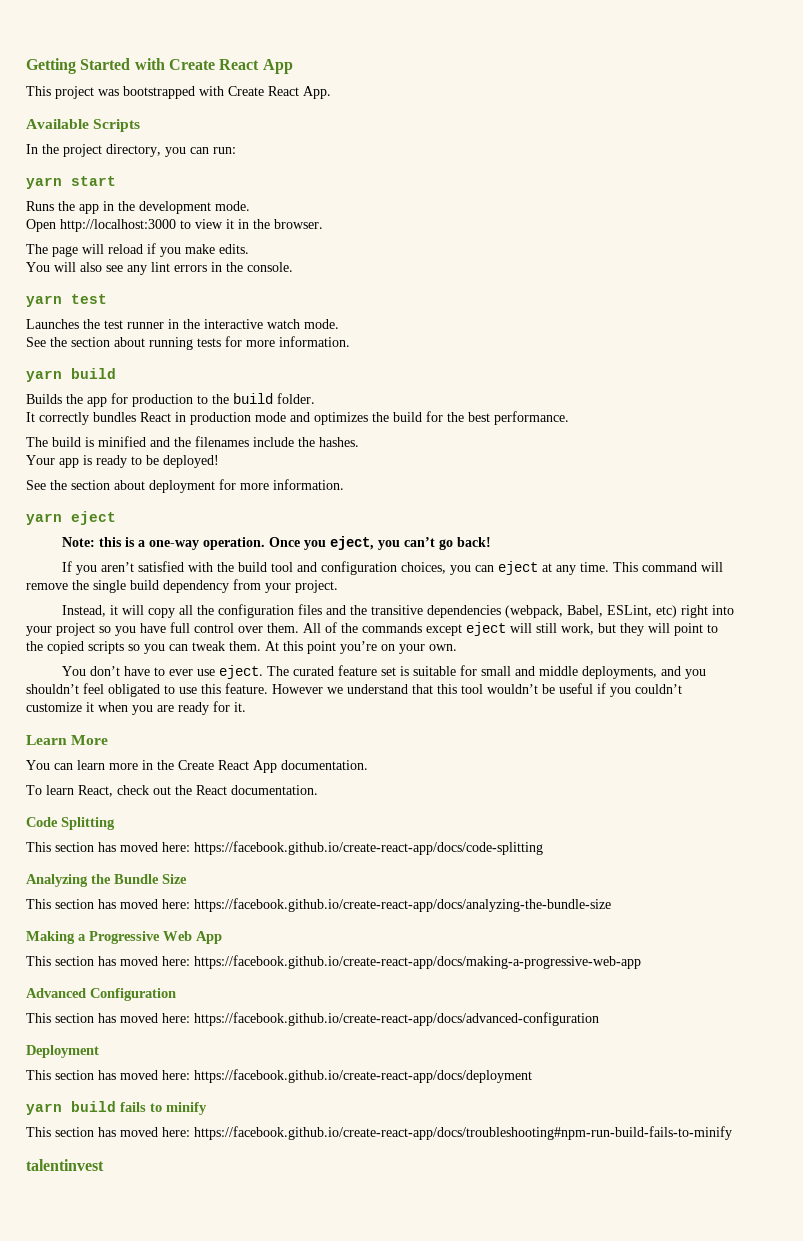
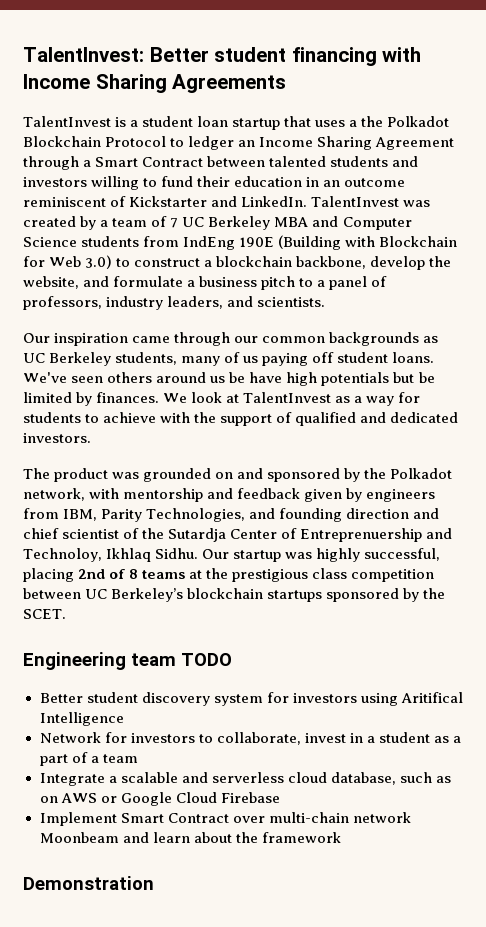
- Getting Started with Create React App
- This project was bootstrapped with Create React App.
- Available Scripts
- In the project directory, you can run:
- yarn start
- Runs the app in the development mode.
- Open http://localhost:3000 to view it in the browser.
- The page will reload if you make edits.
- You will also see any lint errors in the console.
- yarn test
- Launches the test runner in the interactive watch mode.
- See the section about running tests for more information.
- yarn build
- Builds the app for production to the build folder.
- It correctly bundles React in production mode and optimizes the build for the best performance.
- The build is minified and the filenames include the hashes.
- Your app is ready to be deployed!
- See the section about deployment for more information.
- yarn eject
- Note: this is a one-way operation. Once you eject, you can’t go back!
- If you aren’t satisfied with the build tool and configuration choices, you can eject at any time. This command will remove the single build dependency from your project.
- Instead, it will copy all the configuration files and the transitive dependencies (webpack, Babel, ESLint, etc) right into your project so you have full control over them. All of the commands except eject will still work, but they will point to the copied scripts so you can tweak them. At this point you’re on your own.
- You don’t have to ever use eject. The curated feature set is suitable for small and middle deployments, and you shouldn’t feel obligated to use this feature. However we understand that this tool wouldn’t be useful if you couldn’t customize it when you are ready for it.
- Learn More
- You can learn more in the Create React App documentation.
- To learn React, check out the React documentation.
- Code Splitting
- This section has moved here: https://facebook.github.io/create-react-app/docs/code-splitting
- Analyzing the Bundle Size
- This section has moved here: https://facebook.github.io/create-react-app/docs/analyzing-the-bundle-size
- Making a Progressive Web App
- This section has moved here: https://facebook.github.io/create-react-app/docs/making-a-progressive-web-app
- Advanced Configuration
- This section has moved here: https://facebook.github.io/create-react-app/docs/advanced-configuration
- Deployment
- This section has moved here: https://facebook.github.io/create-react-app/docs/deployment
- yarn build fails to minify
- This section has moved here: https://facebook.github.io/create-react-app/docs/troubleshooting#npm-run-build-fails-to-minify
- talentinvest
+ TalentInvest: Better student financing with Income Sharing Agreements
+ TalentInvest is a student loan startup that uses a the Polkadot Blockchain Protocol to ledger an Income Sharing Agreement through a Smart Contract between talented students and investors willing to fund their education in an outcome reminiscent of Kickstarter and LinkedIn. TalentInvest was created by a team of 7 UC Berkeley MBA and Computer Science students from IndEng 190E (Building with Blockchain for Web 3.0) to construct a blockchain backbone, develop the website, and formulate a business pitch to a panel of professors, industry leaders, and scientists.
+ Our inspiration came through our common backgrounds as UC Berkeley students, many of us paying off student loans. We've seen others around us be have high potentials but be limited by finances. We look at TalentInvest as a way for students to achieve with the support of qualified and dedicated investors.
+ The product was grounded on and sponsored by the Polkadot network, with mentorship and feedback given by engineers from IBM, Parity Technologies, and founding direction and chief scientist of the Sutardja Center of Entreprenuership and Technoloy, Ikhlaq Sidhu. Our startup was highly successful, placing 2nd of 8 teams at the prestigious class competition between UC Berkeley’s blockchain startups sponsored by the SCET.
+ Engineering team TODO
+ Better student discovery system for investors using Aritifical Intelligence
+ Network for investors to collaborate, invest in a student as a part of a team
+ Integrate a scalable and serverless cloud database, such as on AWS or Google Cloud Firebase
+ Implement Smart Contract over multi-chain network Moonbeam and learn about the framework
+ Demonstration

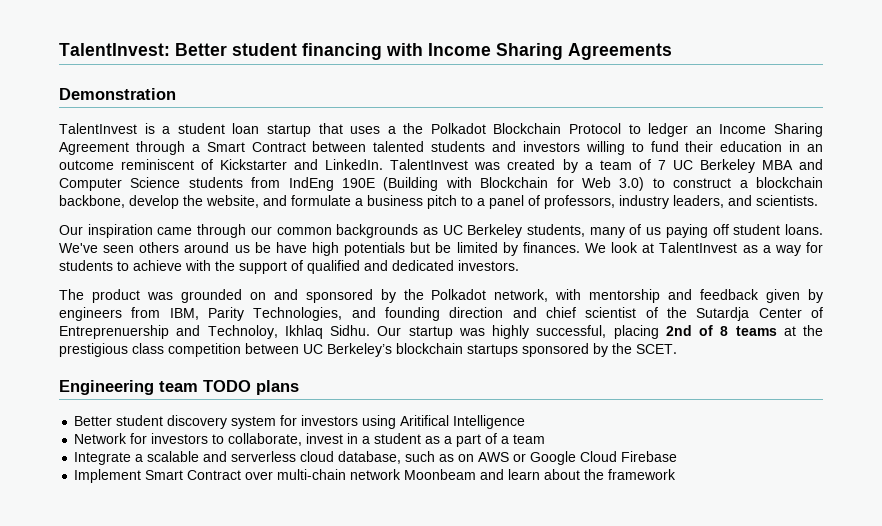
+ Demonstration
- Engineering team TODO
+ Engineering team TODO plans
- Demonstration

